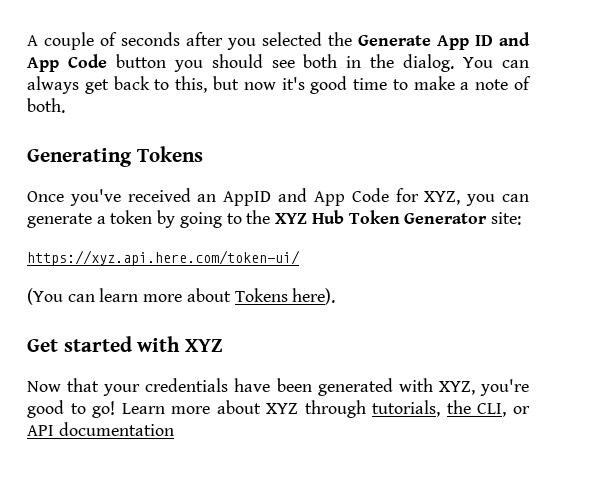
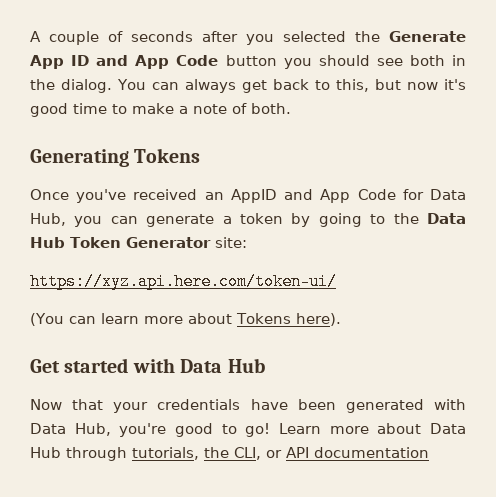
- Once you've received an AppID and App Code for XYZ, you can generate a token by going to the XYZ Hub Token Generator site:
+ Once you've received an AppID and App Code for Data Hub, you can generate a token by going to the Data Hub Token Generator site:
- Get started with XYZ
+ Get started with Data Hub
- Now that your credentials have been generated with XYZ, you're good to go!
+ Now that your credentials have been generated with Data Hub, you're good to go!
- Learn more about XYZ through tutorials, the CLI, or API documentation
+ Learn more about Data Hub through tutorials, the CLI, or API documentation

